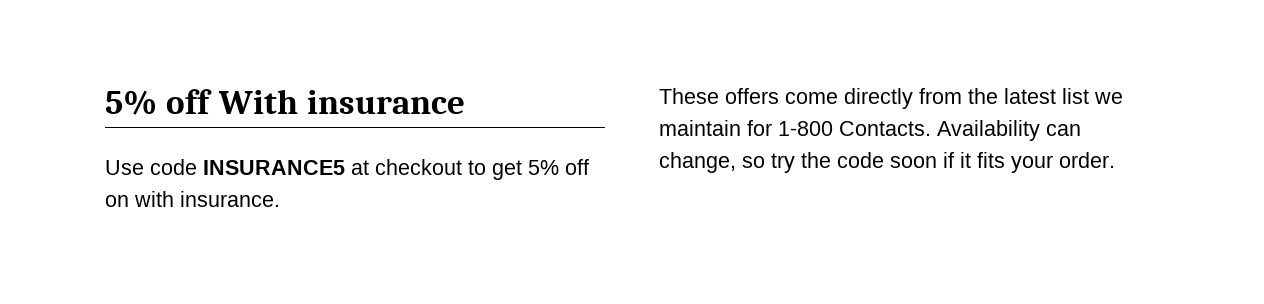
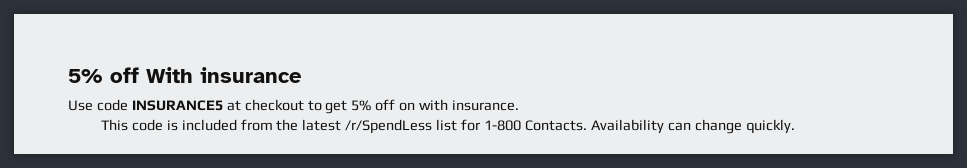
- These offers come directly from the latest list we maintain for 1-800 Contacts.
+ This code is included from the latest /r/SpendLess list for 1-800 Contacts.
- Availability can change, so try the code soon if it fits your order.
+ Availability can change quickly.

